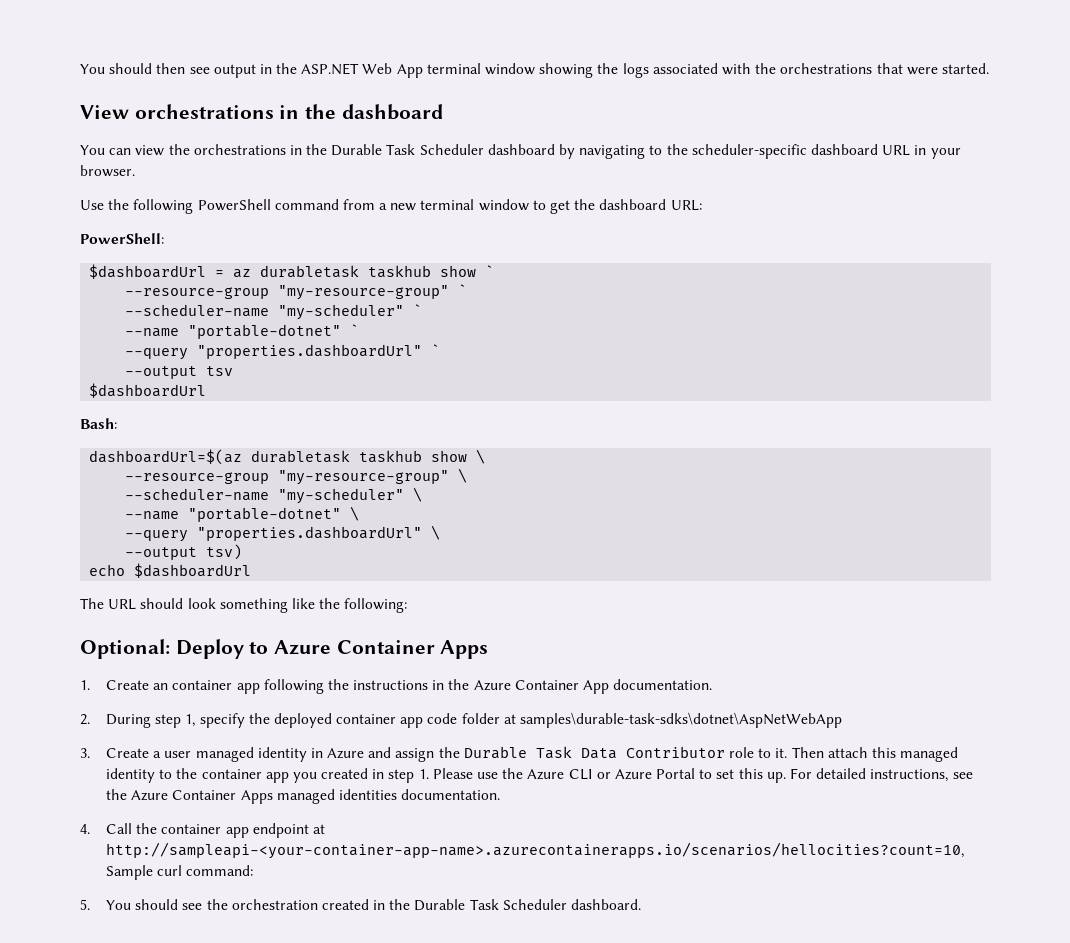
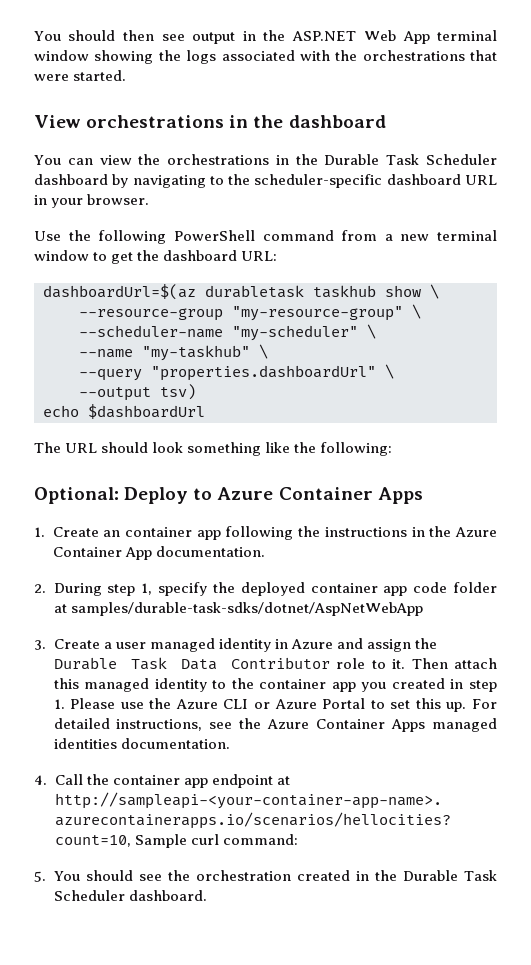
- PowerShell:
- $dashboardUrl = az durabletask taskhub show `
- --resource-group "my-resource-group" `
- --scheduler-name "my-scheduler" `
- --name "portable-dotnet" `
- --query "properties.dashboardUrl" `
- --output tsv
- $dashboardUrl
- Bash:
- --name "portable-dotnet" \
+ --name "my-taskhub" \
- 2. During step 1, specify the deployed container app code folder at samples\durable-task-sdks\dotnet\AspNetWebApp
+ 2. During step 1, specify the deployed container app code folder at samples/durable-task-sdks/dotnet/AspNetWebApp

